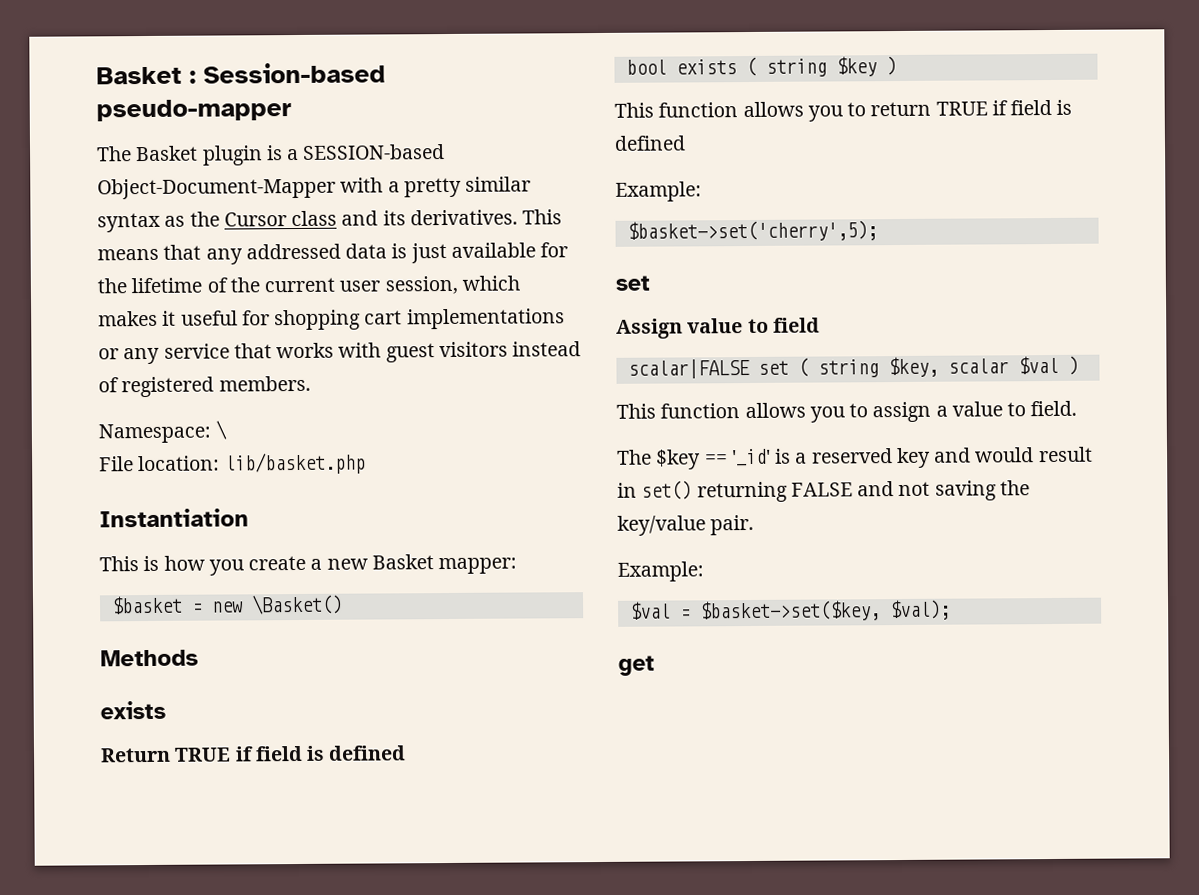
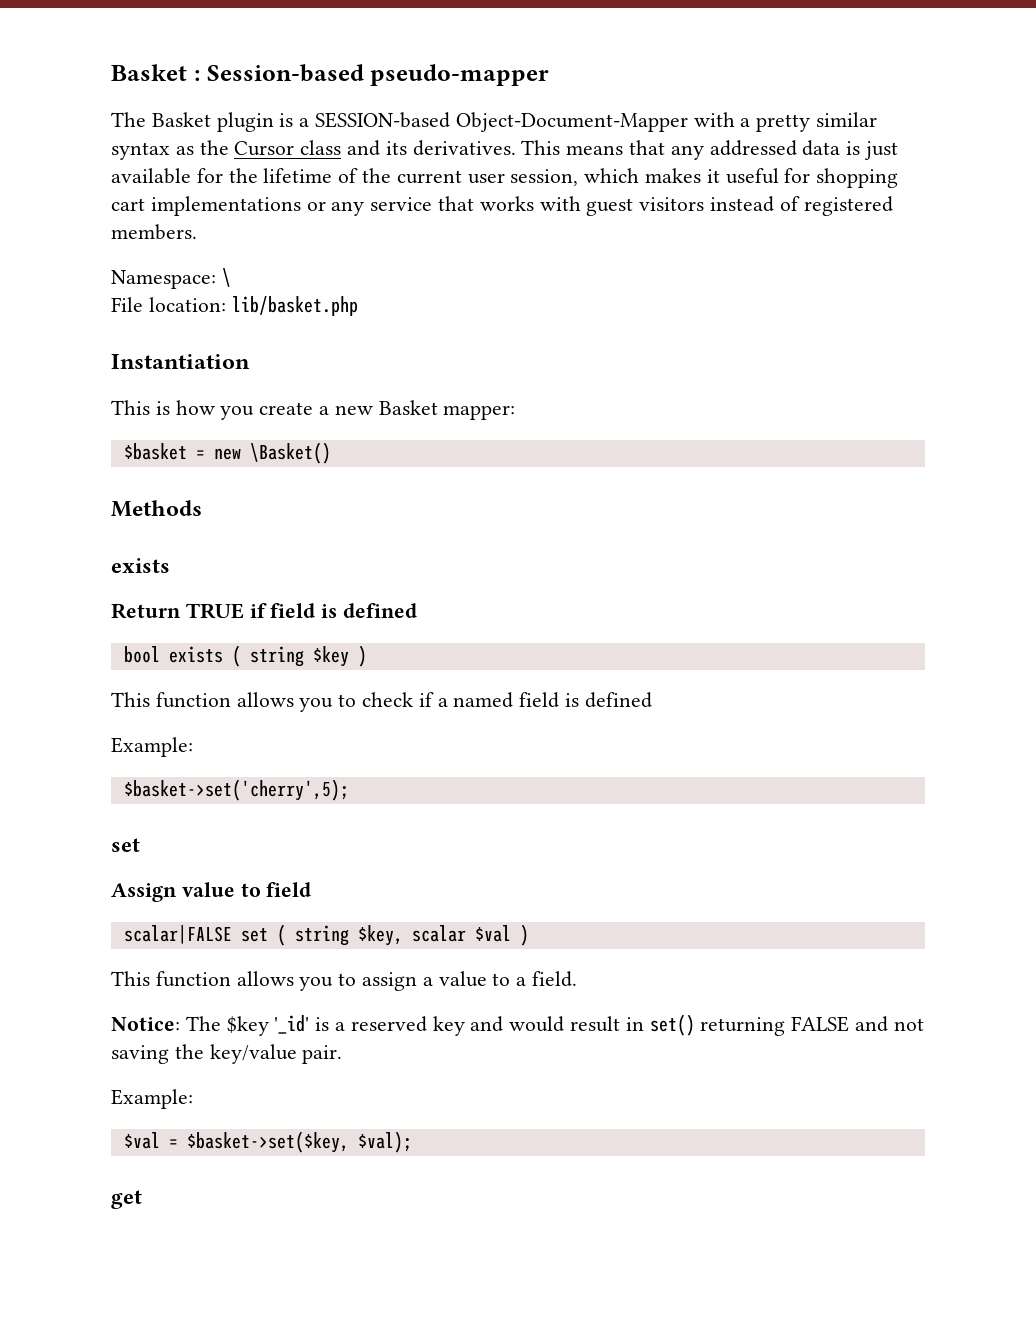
- This function allows you to return TRUE if field is defined
+ This function allows you to check if a named field is defined
- This function allows you to assign a value to field.
+ This function allows you to assign a value to a field.
- The $key == '_id' is a reserved key and would result in set() returning FALSE and not saving the key/value pair.
+ Notice: The $key '_id' is a reserved key and would result in set() returning FALSE and not saving the key/value pair.

